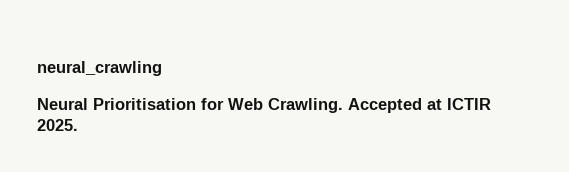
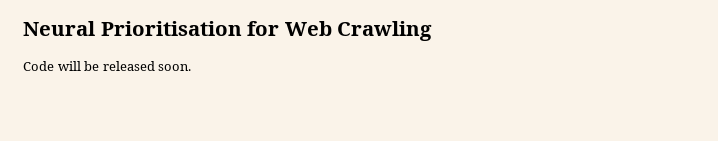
- neural_crawling
- Neural Prioritisation for Web Crawling. Accepted at ICTIR 2025.
+ Neural Prioritisation for Web Crawling
+ Code will be released soon.

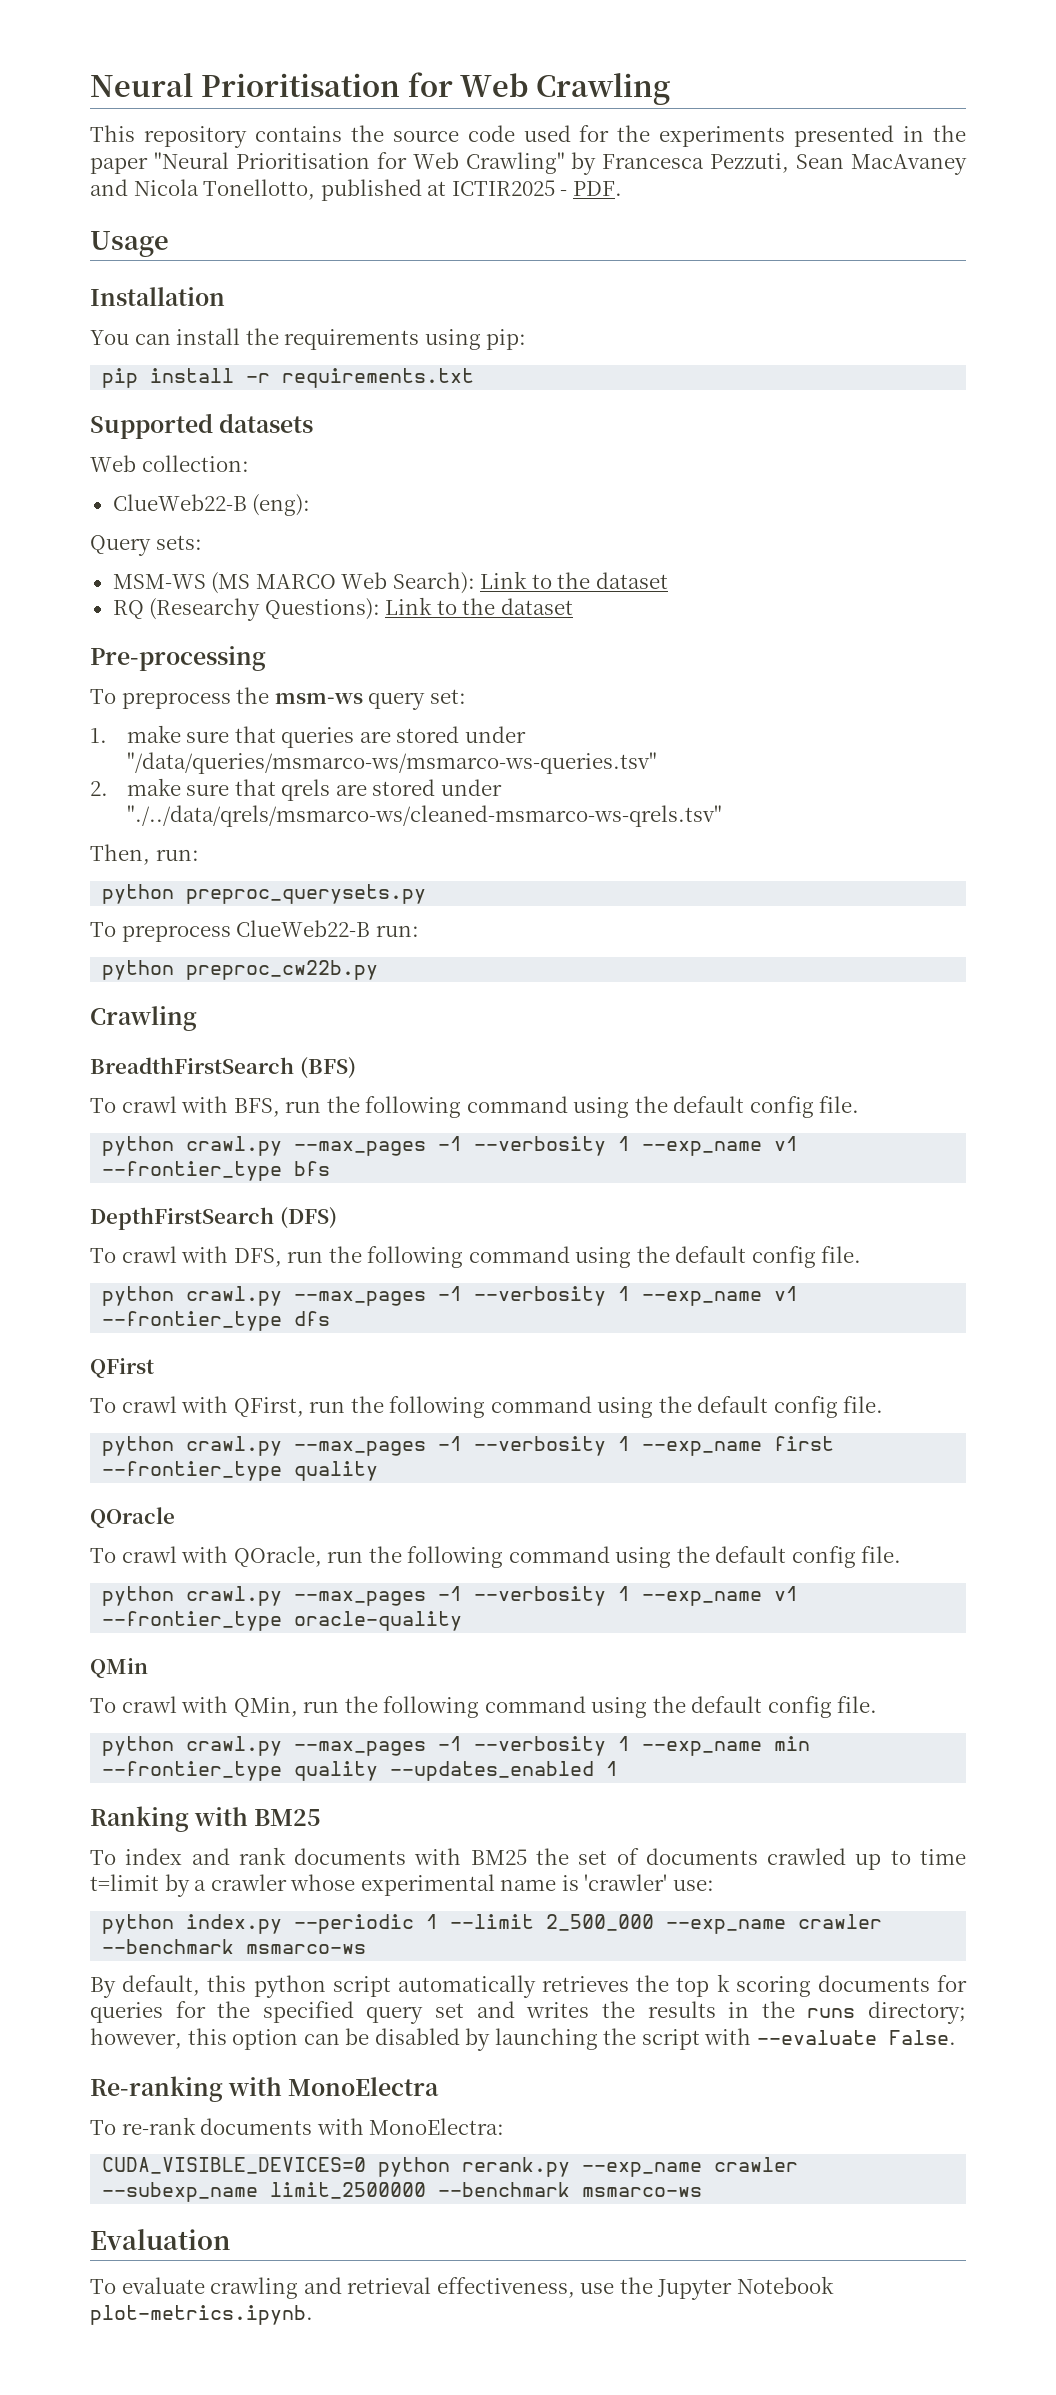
- Code will be released soon.
+ This repository contains the source code used for the experiments presented in the paper "Neural Prioritisation for Web Crawling" by Francesca Pezzuti, Sean MacAvaney and Nicola Tonellotto, published at ICTIR2025 - PDF.
+ Usage
+ Installation
+ You can install the requirements using pip:
+ pip install -r requirements.txt
+ Supported datasets
+ Web collection:
+ ClueWeb22-B (eng):
+ Query sets:
+ MSM-WS (MS MARCO Web Search): Link to the dataset
+ RQ (Researchy Questions): Link to the dataset
+ Pre-processing
+ To preprocess the msm-ws query set:
+ 1. make sure that queries are stored under "/data/queries/msmarco-ws/msmarco-ws-queries.tsv"
+ 2. make sure that qrels are stored under "./../data/qrels/msmarco-ws/cleaned-msmarco-ws-qrels.tsv"
+ Then, run:
+ python preproc_querysets.py
+ To preprocess ClueWeb22-B run:
+ python preproc_cw22b.py
+ Crawling
+ BreadthFirstSearch (BFS)
+ To crawl with BFS, run the following command using the default config file.
+ python crawl.py --max_pages -1 --verbosity 1 --exp_name v1 --frontier_type bfs
+ DepthFirstSearch (DFS)
+ To crawl with DFS, run the following command using the default config file.
+ python crawl.py --max_pages -1 --verbosity 1 --exp_name v1 --frontier_type dfs
+ QFirst
+ To crawl with QFirst, run the following command using the default config file.
+ python crawl.py --max_pages -1 --verbosity 1 --exp_name first --frontier_type quality
+ QOracle
+ To crawl with QOracle, run the following command using the default config file.
+ python crawl.py --max_pages -1 --verbosity 1 --exp_name v1 --frontier_type oracle-quality
+ QMin
+ To crawl with QMin, run the following command using the default config file.
+ python crawl.py --max_pages -1 --verbosity 1 --exp_name min --frontier_type quality --updates_enabled 1
+ Ranking with BM25
+ To index and rank documents with BM25 the set of documents crawled up to time t=limit by a crawler whose experimental name is 'crawler' use:
+ python index.py --periodic 1 --limit 2_500_000 --exp_name crawler --benchmark msmarco-ws
+ By default, this python script automatically retrieves the top k scoring documents for queries for the specified query set and writes the results in the runs directory; however, this option can be disabled by launching the script with --evaluate False.
+ Re-ranking with MonoElectra
+ To re-rank documents with MonoElectra:
+ CUDA_VISIBLE_DEVICES=0 python rerank.py --exp_name crawler --subexp_name limit_2500000 --benchmark msmarco-ws
+ Evaluation
+ To evaluate crawling and retrieval effectiveness, use the Jupyter Notebook plot-metrics.ipynb.

